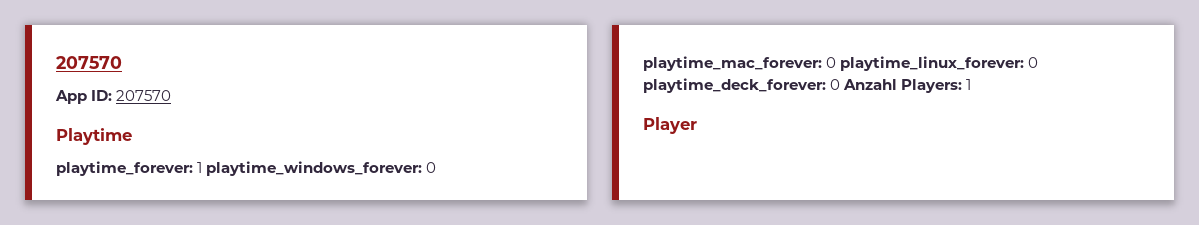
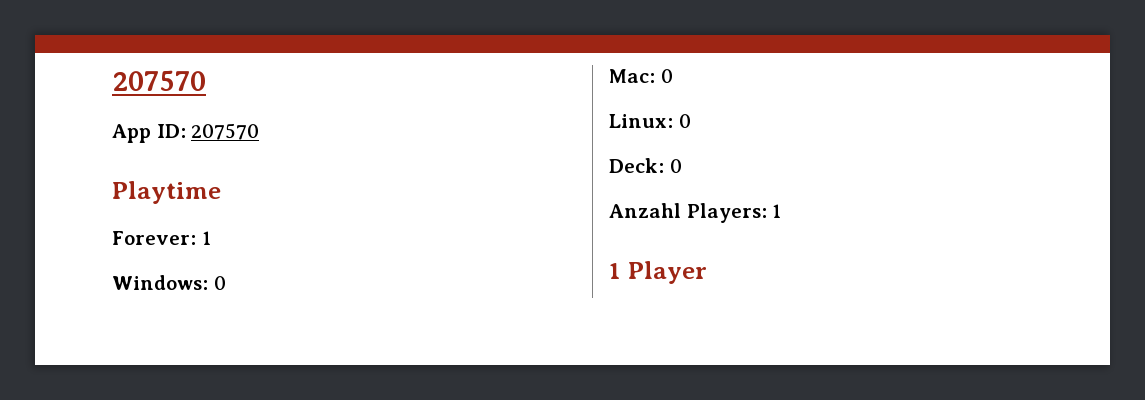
- playtime_forever: 1 playtime_windows_forever: 0 playtime_mac_forever: 0 playtime_linux_forever: 0 playtime_deck_forever: 0 Anzahl Players: 1
+ Forever: 1
+ Windows: 0
+ Mac: 0
+ Linux: 0
+ Deck: 0
+ Anzahl Players: 1
- Player
+ 1 Player

